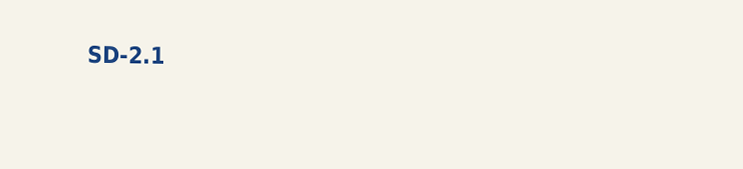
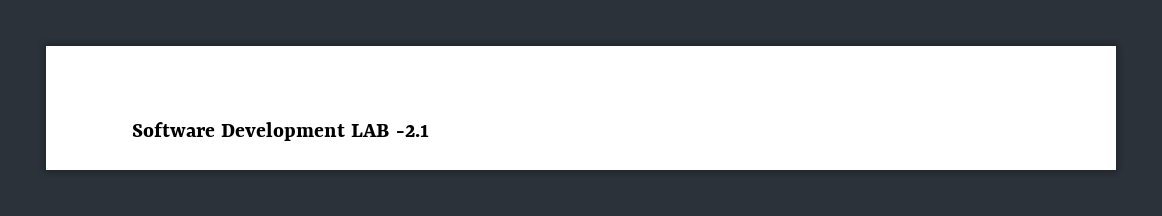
- SD-2.1
+ Software Development LAB -2.1

